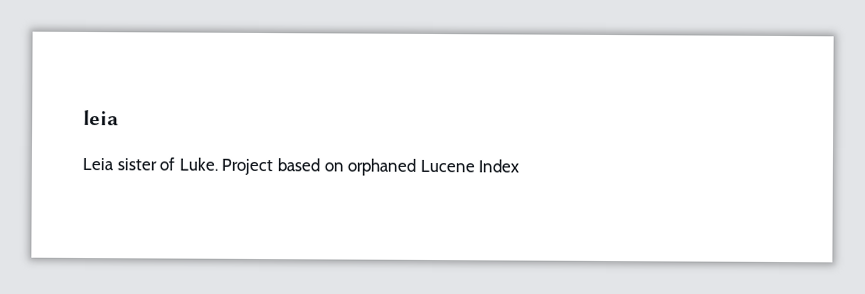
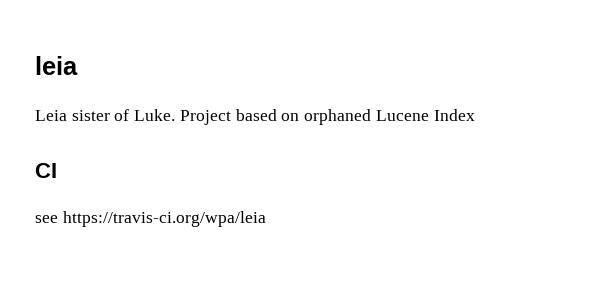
+ CI
+ see https://travis-ci.org/wpa/leia

